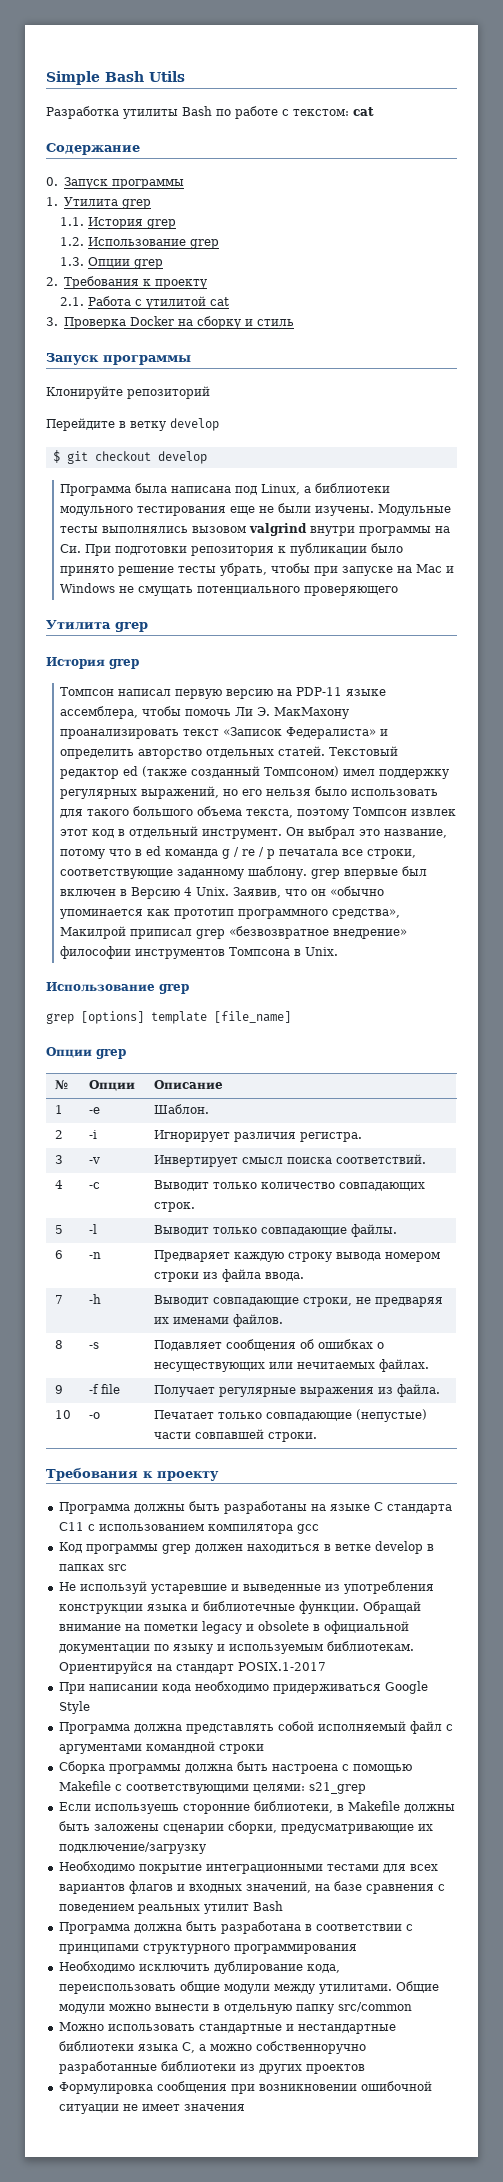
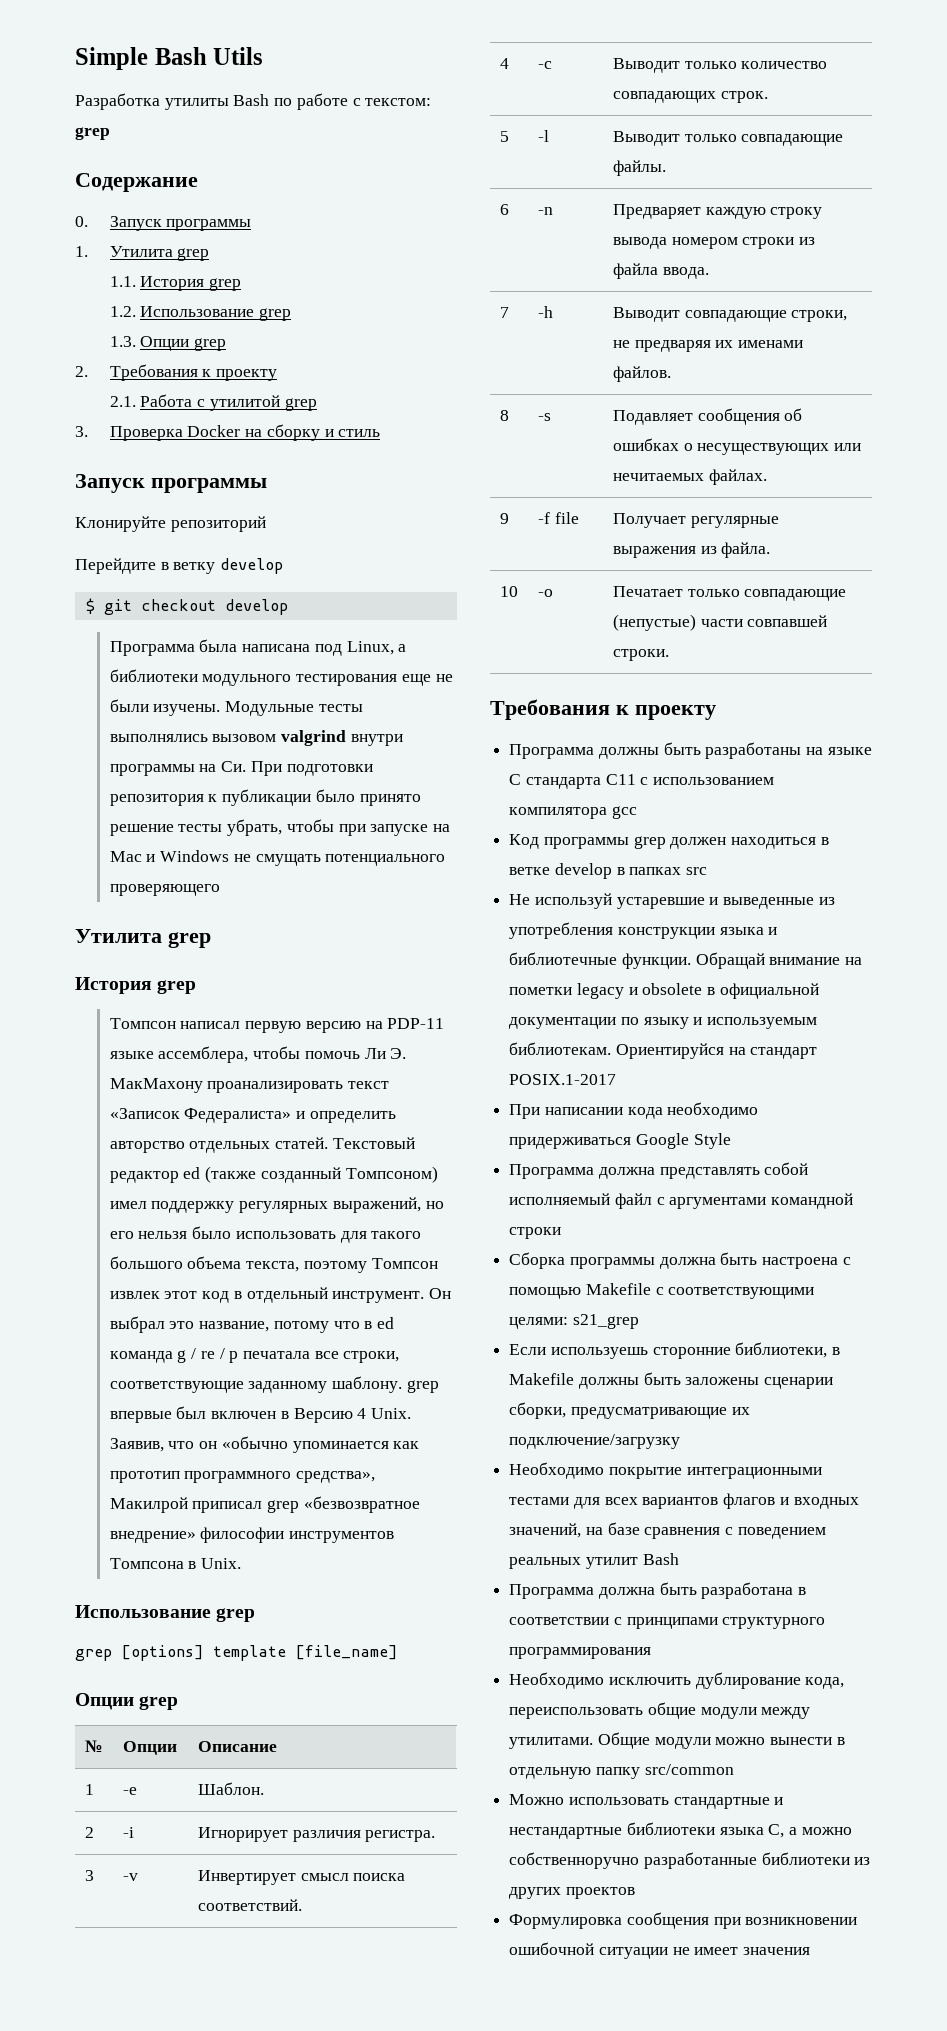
- Разработка утилиты Bash по работе с текстом: cat
+ Разработка утилиты Bash по работе с текстом: grep
- 2.1. Работа с утилитой cat
+ 2.1. Работа с утилитой grep

